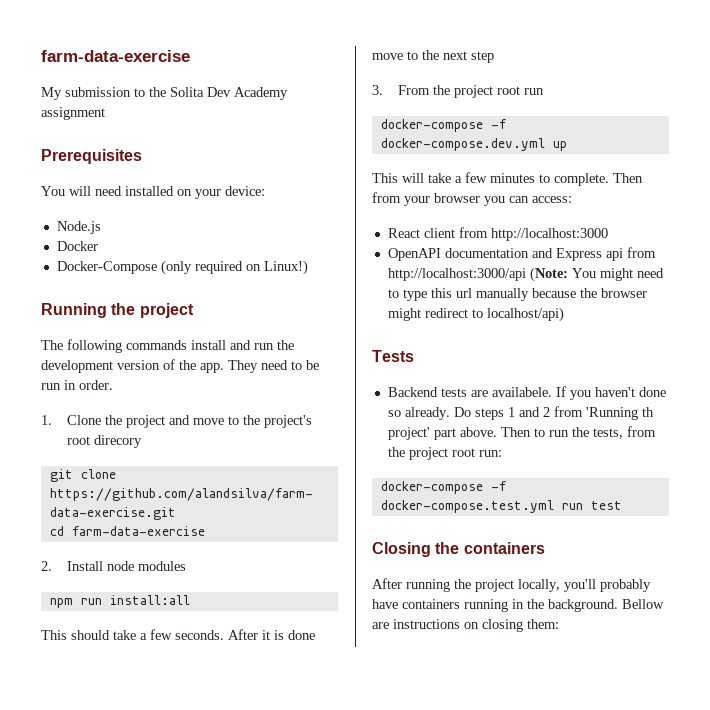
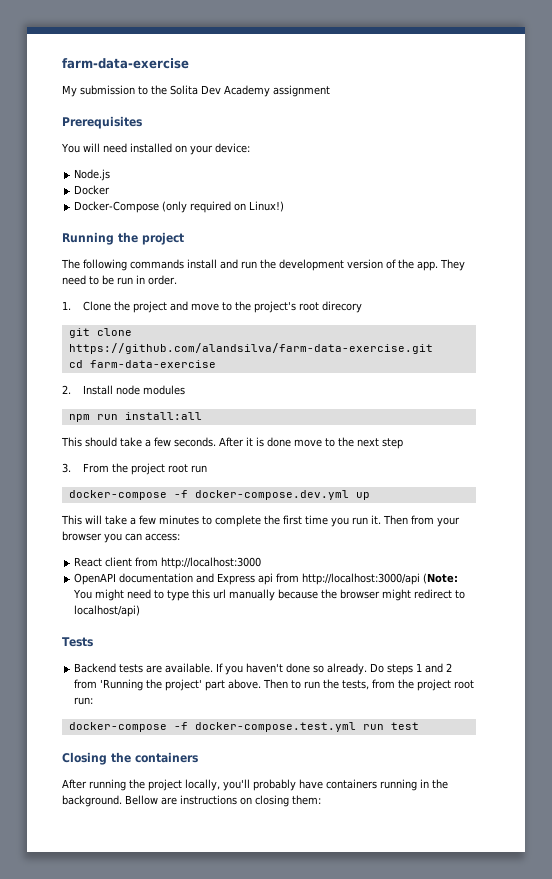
- This will take a few minutes to complete.
+ This will take a few minutes to complete the first time you run it.
- Backend tests are availabele.
+ Backend tests are available.
- Do steps 1 and 2 from 'Running th project' part above.
+ Do steps 1 and 2 from 'Running the project' part above.

